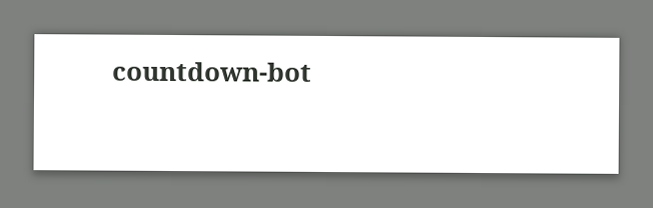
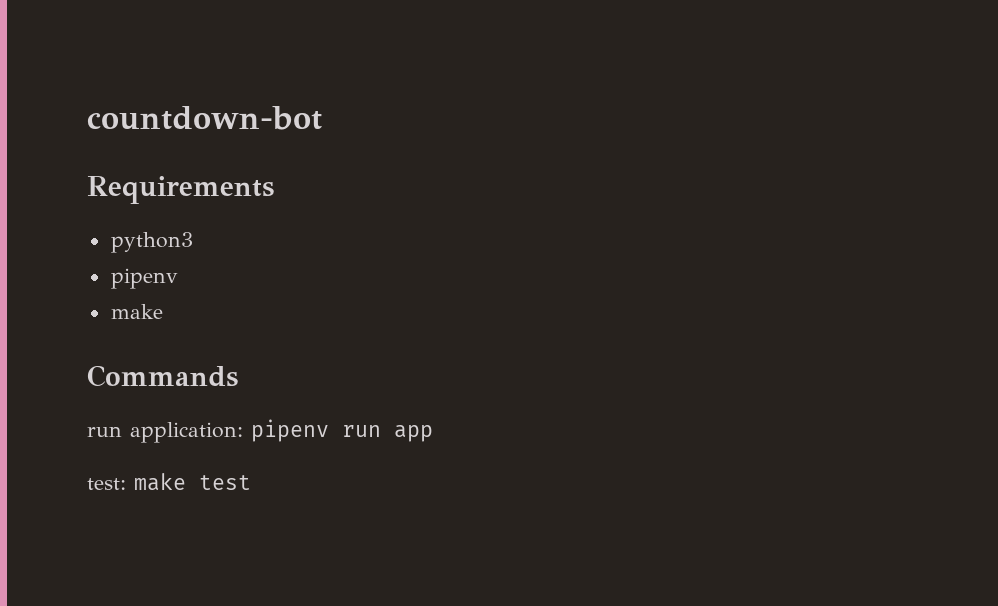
+ Requirements
+ python3
+ pipenv
+ make
+ Commands
+ run application: pipenv run app
+ test: make test

